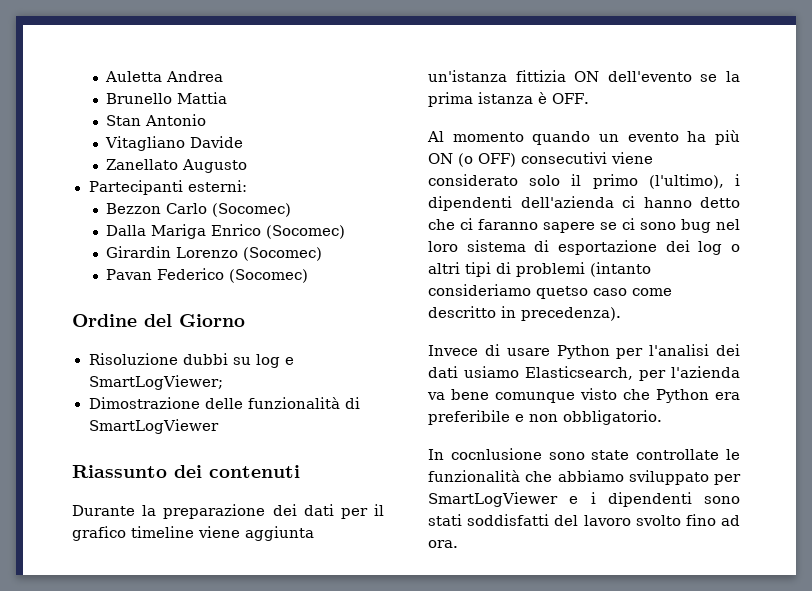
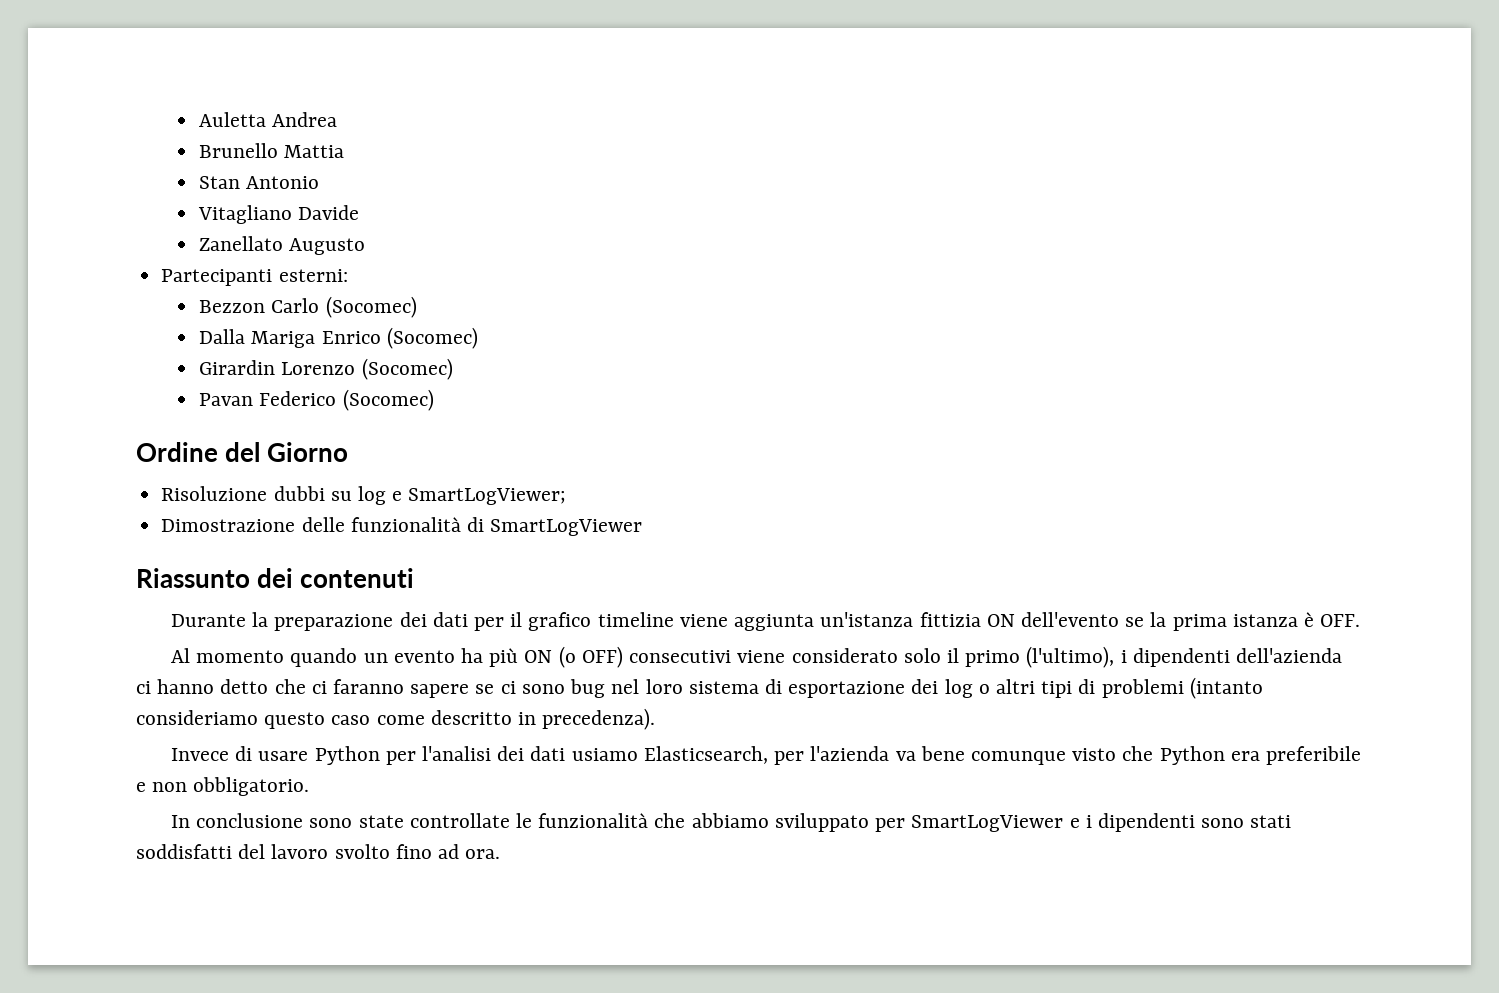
- Al momento quando un evento ha più ON (o OFF) consecutivi viene considerato solo il primo (l'ultimo), i dipendenti dell'azienda ci hanno detto che ci faranno sapere se ci sono bug nel loro sistema di esportazione dei log o altri tipi di problemi (intanto consideriamo quetso caso come descritto in precedenza).
+ Al momento quando un evento ha più ON (o OFF) consecutivi viene considerato solo il primo (l'ultimo), i dipendenti dell'azienda ci hanno detto che ci faranno sapere se ci sono bug nel loro sistema di esportazione dei log o altri tipi di problemi (intanto consideriamo questo caso come descritto in precedenza).
- In cocnlusione sono state controllate le funzionalità che abbiamo sviluppato per SmartLogViewer e i dipendenti sono stati soddisfatti del lavoro svolto fino ad ora.
+ In conclusione sono state controllate le funzionalità che abbiamo sviluppato per SmartLogViewer e i dipendenti sono stati soddisfatti del lavoro svolto fino ad ora.

